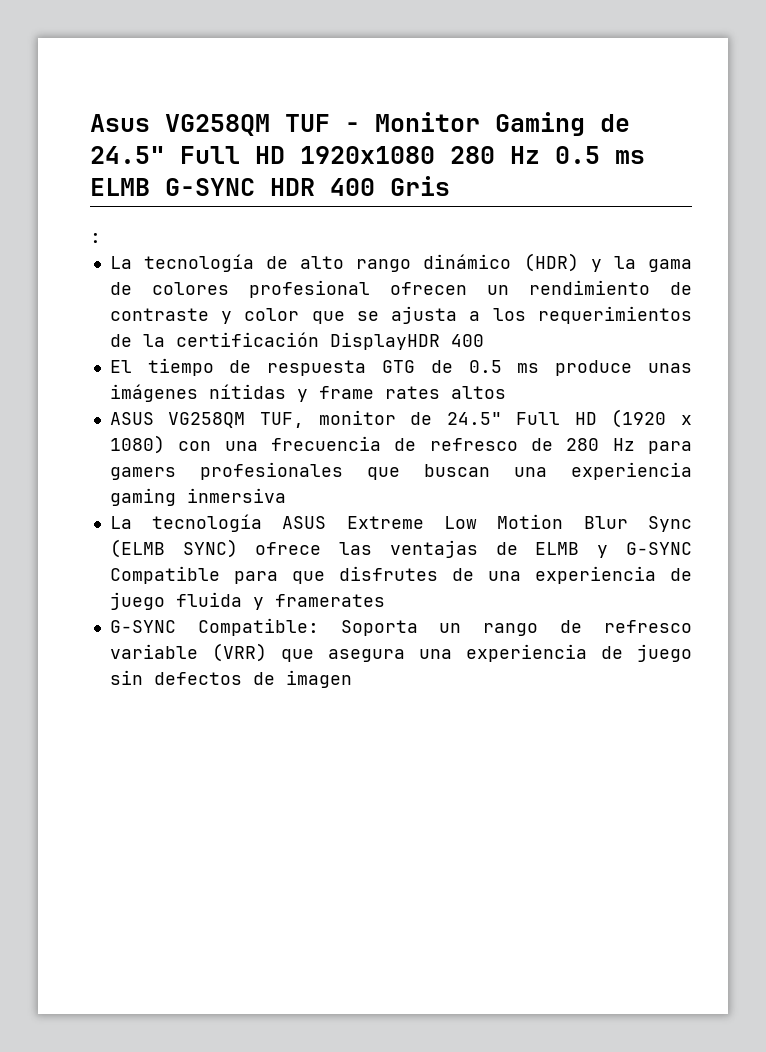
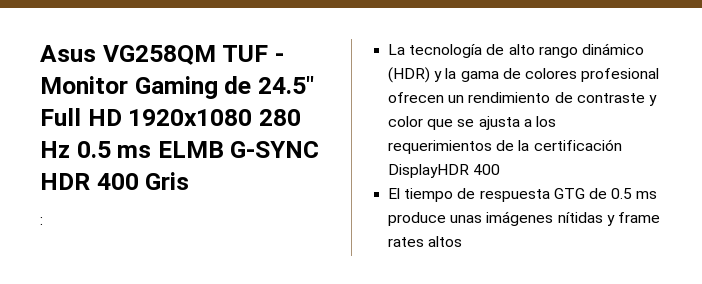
- ASUS VG258QM TUF, monitor de 24.5" Full HD (1920 x 1080) con una frecuencia de refresco de 280 Hz para gamers profesionales que buscan una experiencia gaming inmersiva
- La tecnología ASUS Extreme Low Motion Blur Sync (ELMB SYNC) ofrece las ventajas de ELMB y G-SYNC Compatible para que disfrutes de una experiencia de juego fluida y framerates
- G-SYNC Compatible: Soporta un rango de refresco variable (VRR) que asegura una experiencia de juego sin defectos de imagen

